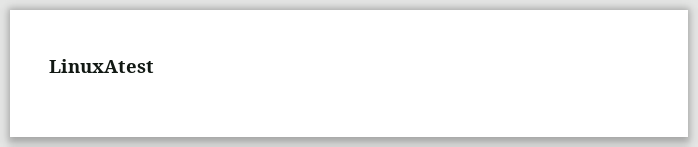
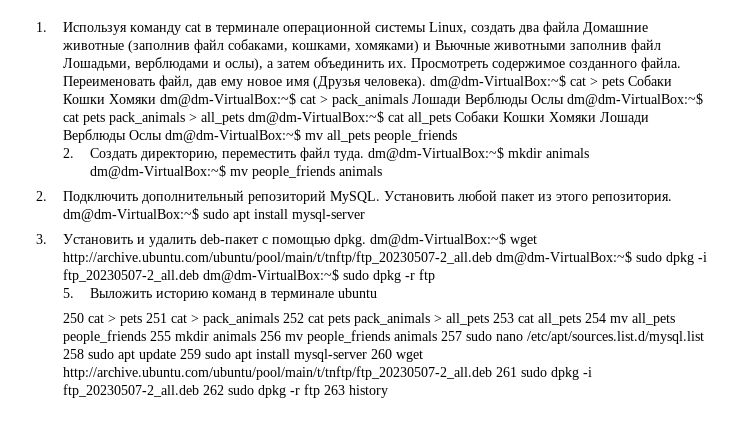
- LinuxAtest
+ 1. Используя команду cat в терминале операционной системы Linux, создать два файла Домашние животные (заполнив файл собаками, кошками, хомяками) и Вьючные животными заполнив файл Лошадьми, верблюдами и ослы), а затем объединить их. Просмотреть содержимое созданного файла. Переименовать файл, дав ему новое имя (Друзья человека). dm@dm-VirtualBox:~$ cat > pets Собаки Кошки Хомяки dm@dm-VirtualBox:~$ cat > pack_animals Лошади Верблюды Ослы dm@dm-VirtualBox:~$ cat pets pack_animals > all_pets dm@dm-VirtualBox:~$ cat all_pets Собаки Кошки Хомяки Лошади Верблюды Ослы dm@dm-VirtualBox:~$ mv all_pets people_friends
+ 2. Создать директорию, переместить файл туда. dm@dm-VirtualBox:~$ mkdir animals dm@dm-VirtualBox:~$ mv people_friends animals
+ 2. Подключить дополнительный репозиторий MySQL. Установить любой пакет из этого репозитория. dm@dm-VirtualBox:~$ sudo apt install mysql-server
+ 3. Установить и удалить deb-пакет с помощью dpkg. dm@dm-VirtualBox:~$ wget http://archive.ubuntu.com/ubuntu/pool/main/t/tnftp/ftp_20230507-2_all.deb dm@dm-VirtualBox:~$ sudo dpkg -i ftp_20230507-2_all.deb dm@dm-VirtualBox:~$ sudo dpkg -r ftp
+ 5. Выложить историю команд в терминале ubuntu
+ 250 cat > pets 251 cat > pack_animals 252 cat pets pack_animals > all_pets 253 cat all_pets 254 mv all_pets people_friends 255 mkdir animals 256 mv people_friends animals 257 sudo nano /etc/apt/sources.list.d/mysql.list 258 sudo apt update 259 sudo apt install mysql-server 260 wget http://archive.ubuntu.com/ubuntu/pool/main/t/tnftp/ftp_20230507-2_all.deb 261 sudo dpkg -i ftp_20230507-2_all.deb 262 sudo dpkg -r ftp 263 history

